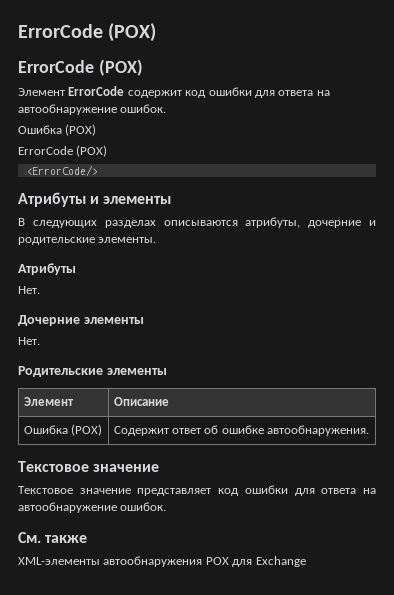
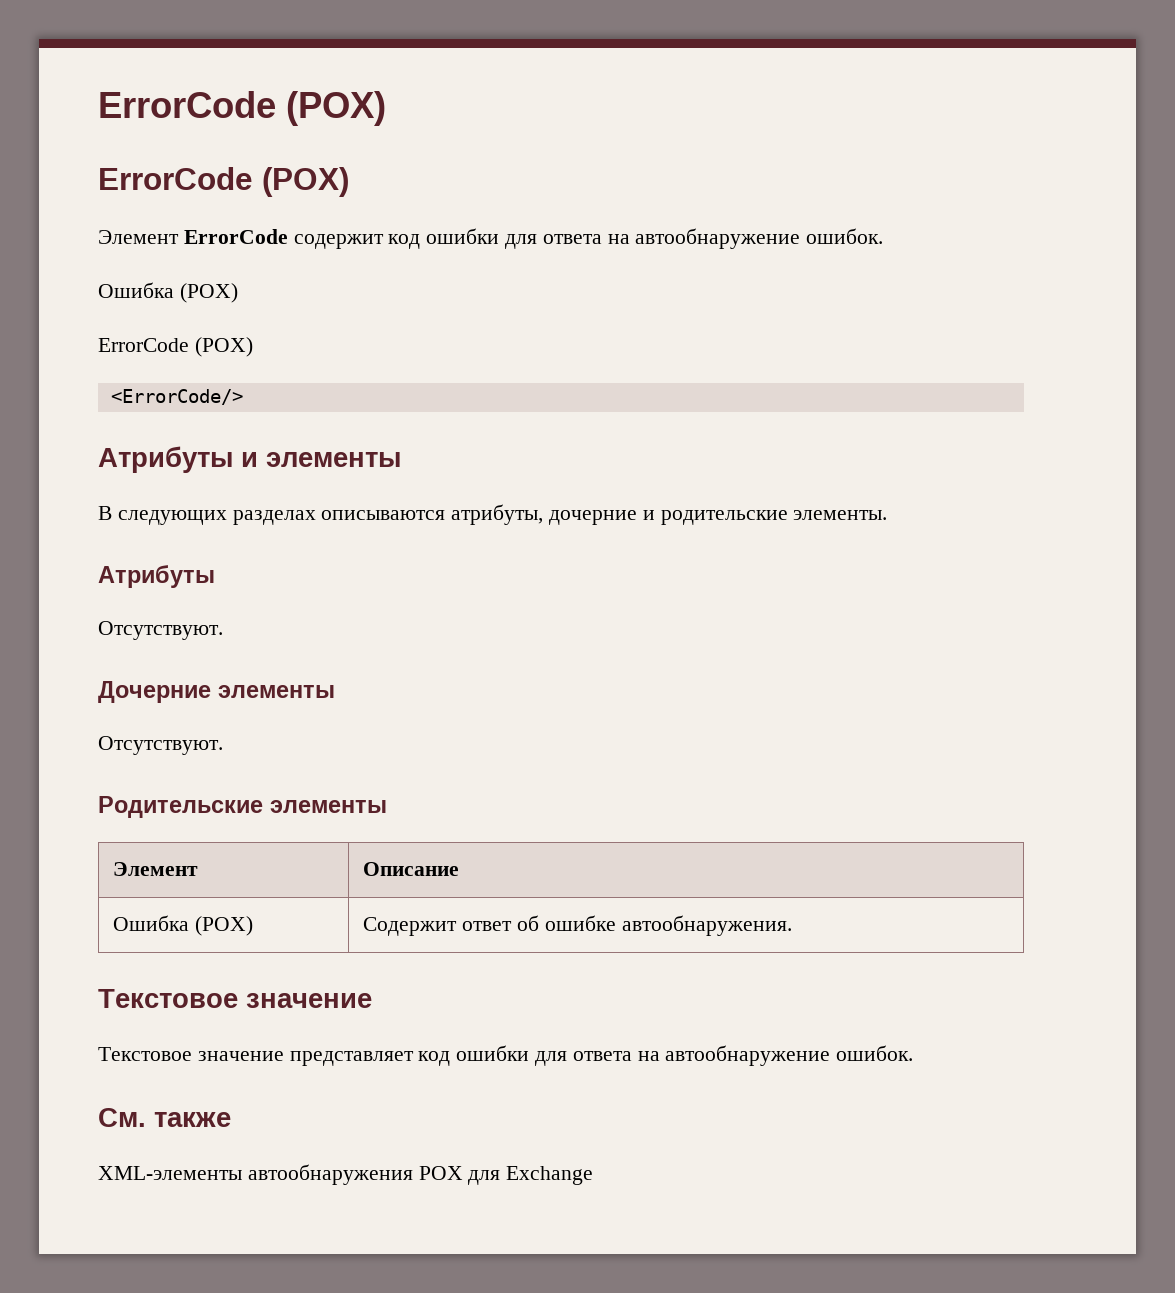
  В следующих разделах описываются атрибуты, дочерние и родительские элементы.
  Атрибуты
- Нет.
+ Отсутствуют.
  Дочерние элементы
- Нет.
+ Отсутствуют.

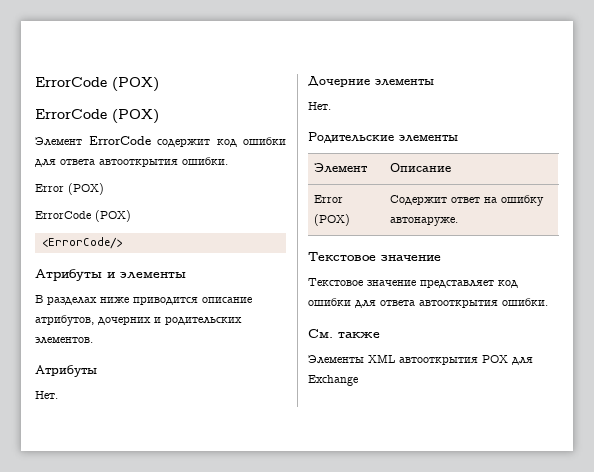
- Элемент ErrorCode содержит код ошибки для ответа на автообнаружение ошибок.
- Ошибка (POX)
+ Элемент ErrorCode содержит код ошибки для ответа автооткрытия ошибки.
+ Error (POX)
- В следующих разделах описываются атрибуты, дочерние и родительские элементы.
+ В разделах ниже приводится описание атрибутов, дочерних и родительских элементов.
  Атрибуты
- Отсутствуют.
+ Нет.
  Дочерние элементы
- Отсутствуют.
+ Нет.
- Ошибка (POX) | Содержит ответ об ошибке автообнаружения.
+ Error (POX) | Содержит ответ на ошибку автонаруже.
- Текстовое значение представляет код ошибки для ответа на автообнаружение ошибок.
+ Текстовое значение представляет код ошибки для ответа автооткрытия ошибки.
- XML-элементы автообнаружения POX для Exchange
+ Элементы XML автооткрытия POX для Exchange

